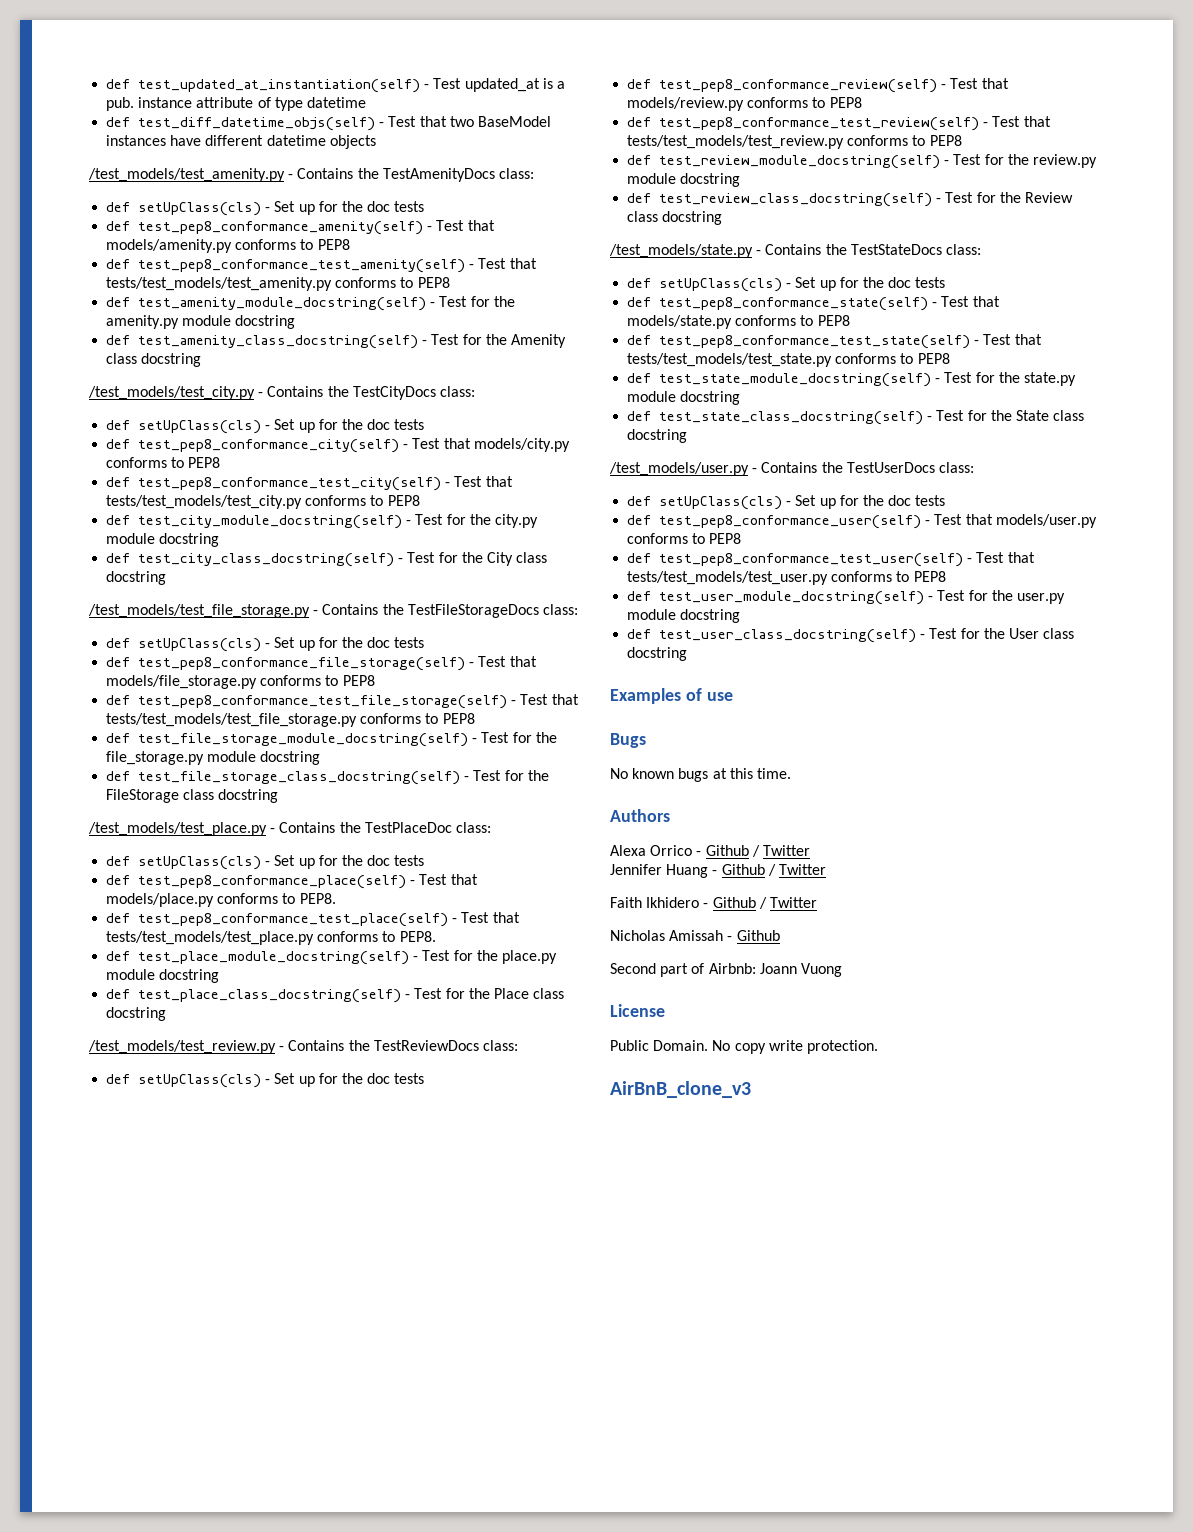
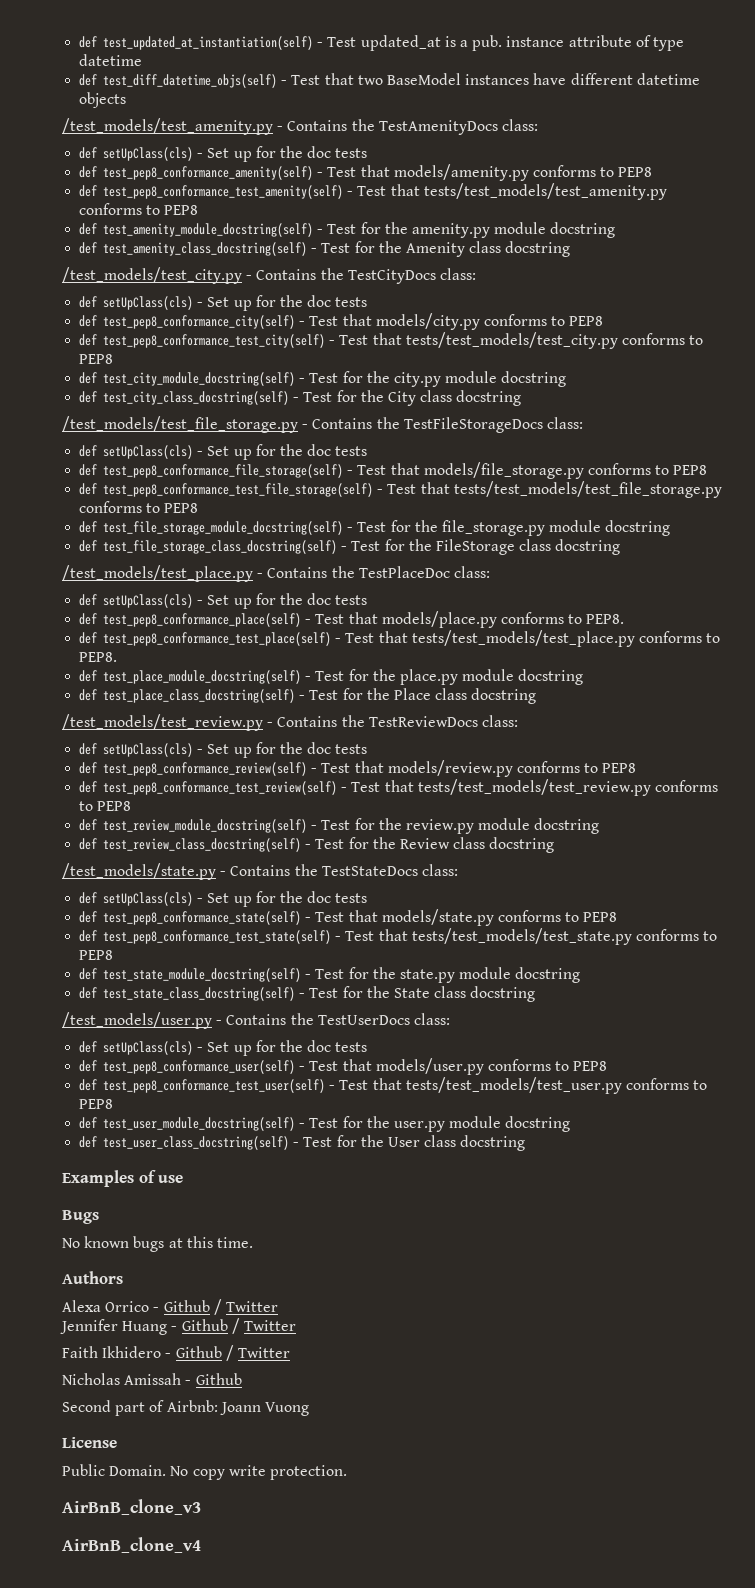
+ AirBnB_clone_v4

